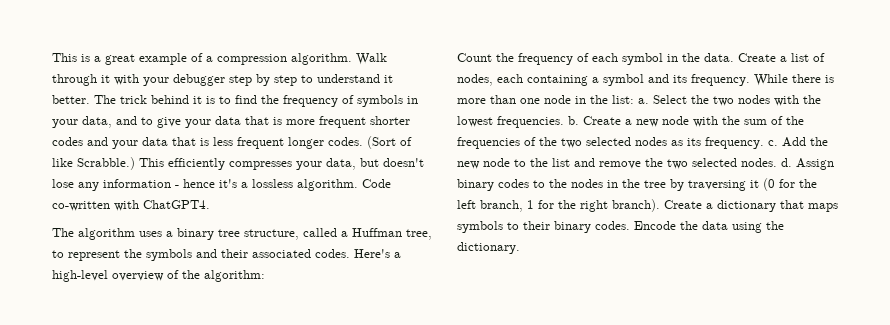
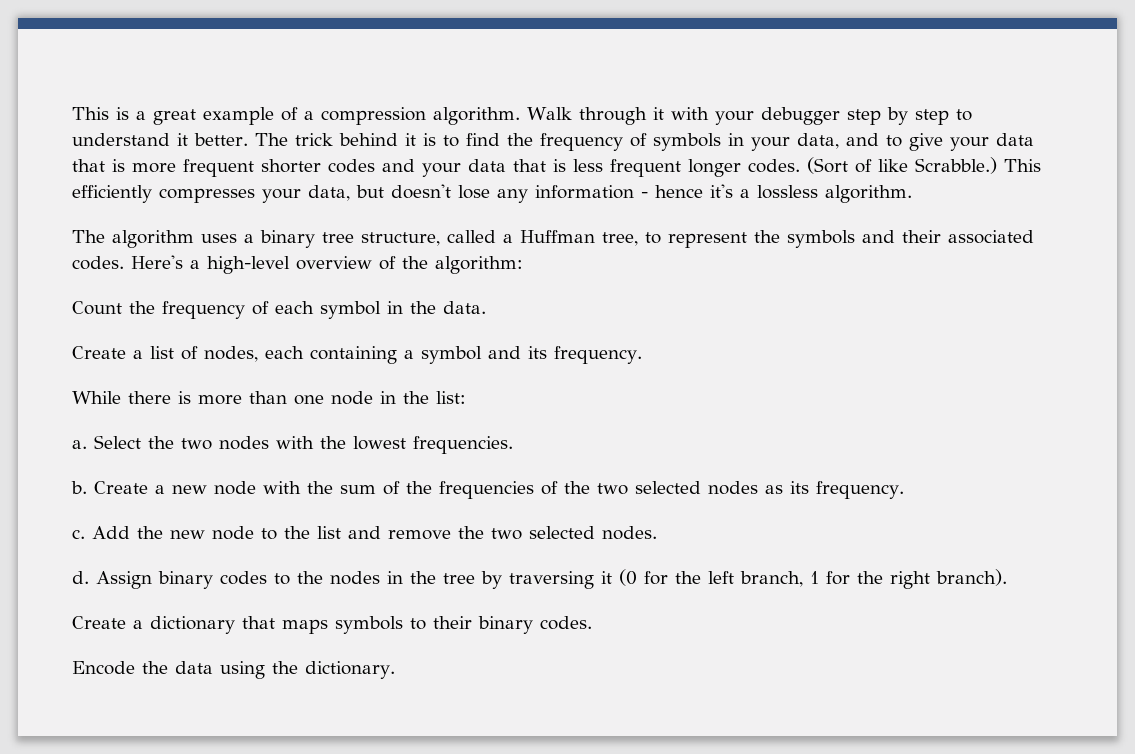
- Code co-written with ChatGPT4.
- Count the frequency of each symbol in the data. Create a list of nodes, each containing a symbol and its frequency. While there is more than one node in the list: a.
+ Count the frequency of each symbol in the data.
+ Create a list of nodes, each containing a symbol and its frequency.
+ While there is more than one node in the list:
+ a.
- Select the two nodes with the lowest frequencies. b.
+ Select the two nodes with the lowest frequencies.
+ b.
- Create a new node with the sum of the frequencies of the two selected nodes as its frequency. c.
+ Create a new node with the sum of the frequencies of the two selected nodes as its frequency.
+ c.
- Add the new node to the list and remove the two selected nodes. d.
+ Add the new node to the list and remove the two selected nodes.
+ d.
- Assign binary codes to the nodes in the tree by traversing it (0 for the left branch, 1 for the right branch). Create a dictionary that maps symbols to their binary codes. Encode the data using the dictionary.
+ Assign binary codes to the nodes in the tree by traversing it (0 for the left branch, 1 for the right branch).
+ Create a dictionary that maps symbols to their binary codes.
+ Encode the data using the dictionary.

